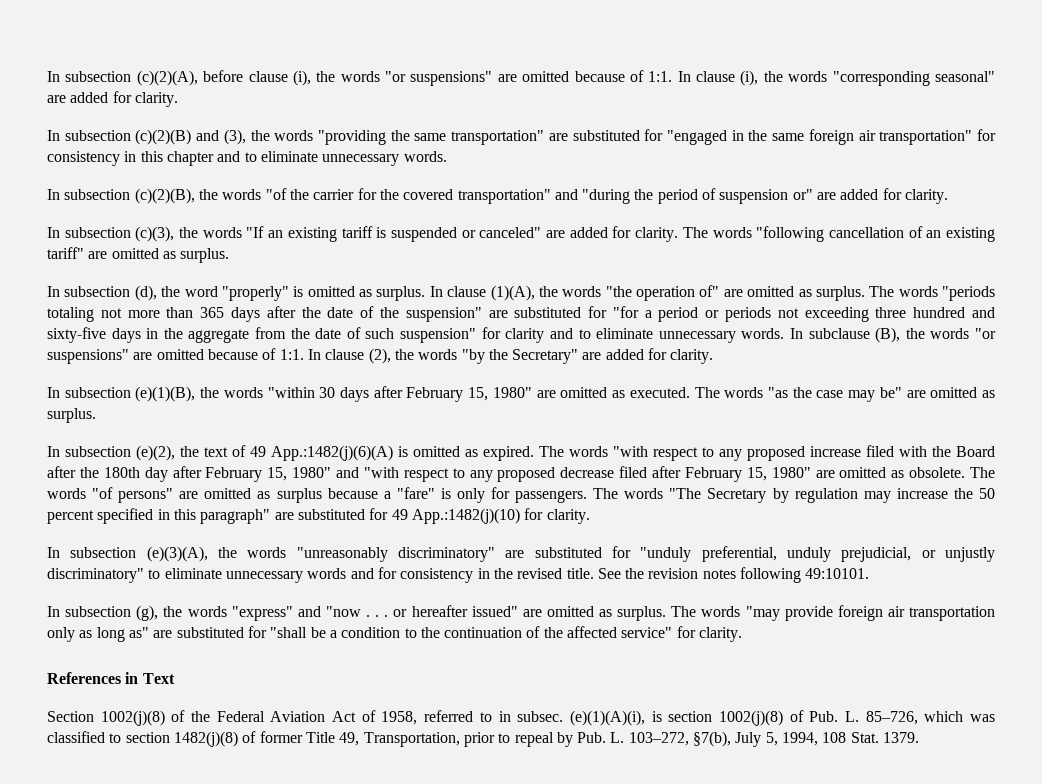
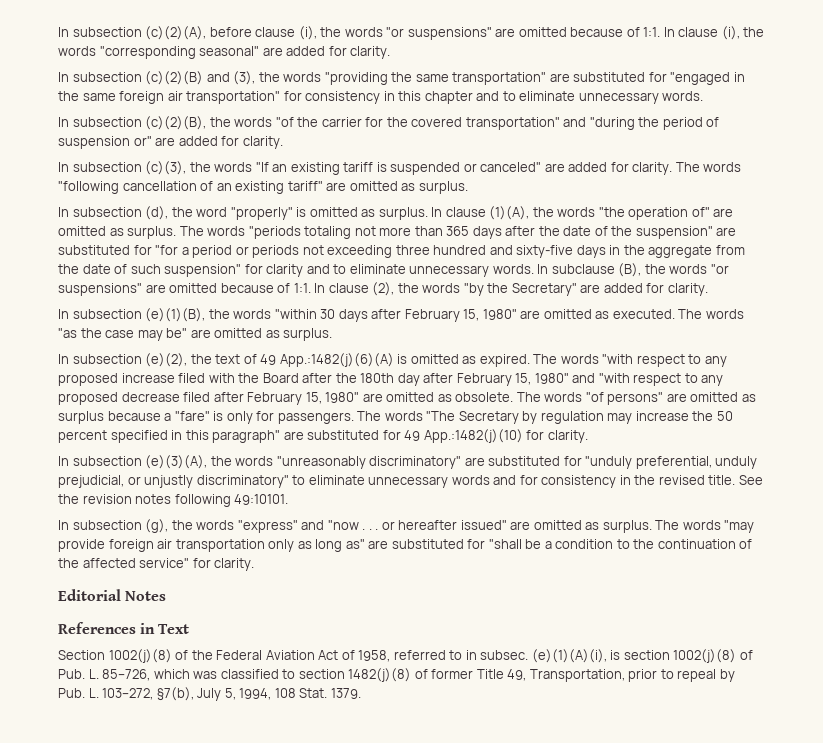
+ Editorial Notes

